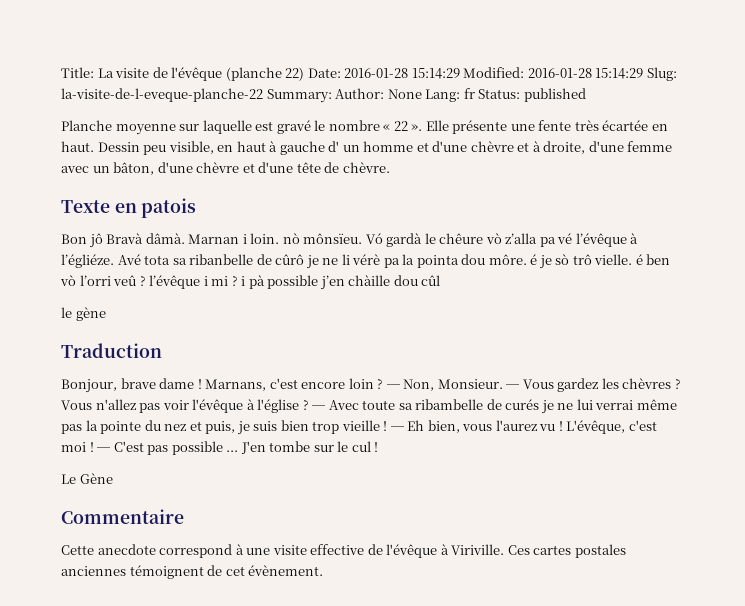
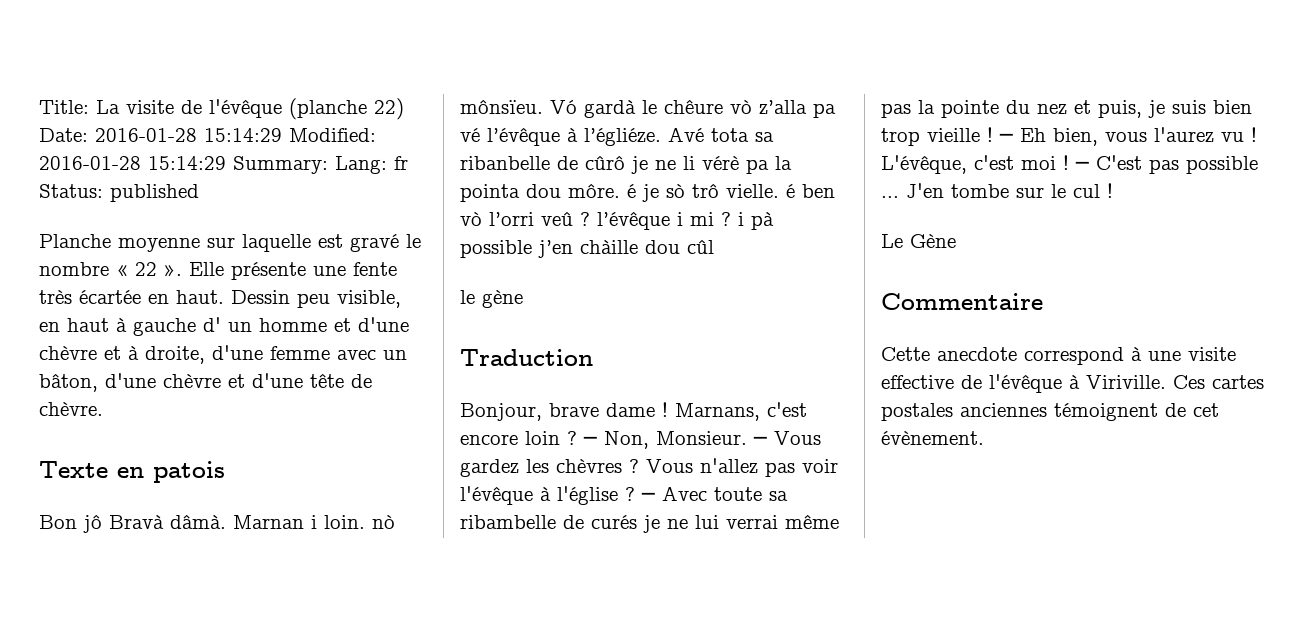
- Title: La visite de l'évêque (planche 22) Date: 2016-01-28 15:14:29 Modified: 2016-01-28 15:14:29 Slug: la-visite-de-l-eveque-planche-22 Summary: Author: None Lang: fr Status: published
+ Title: La visite de l'évêque (planche 22) Date: 2016-01-28 15:14:29 Modified: 2016-01-28 15:14:29 Summary: Lang: fr Status: published

